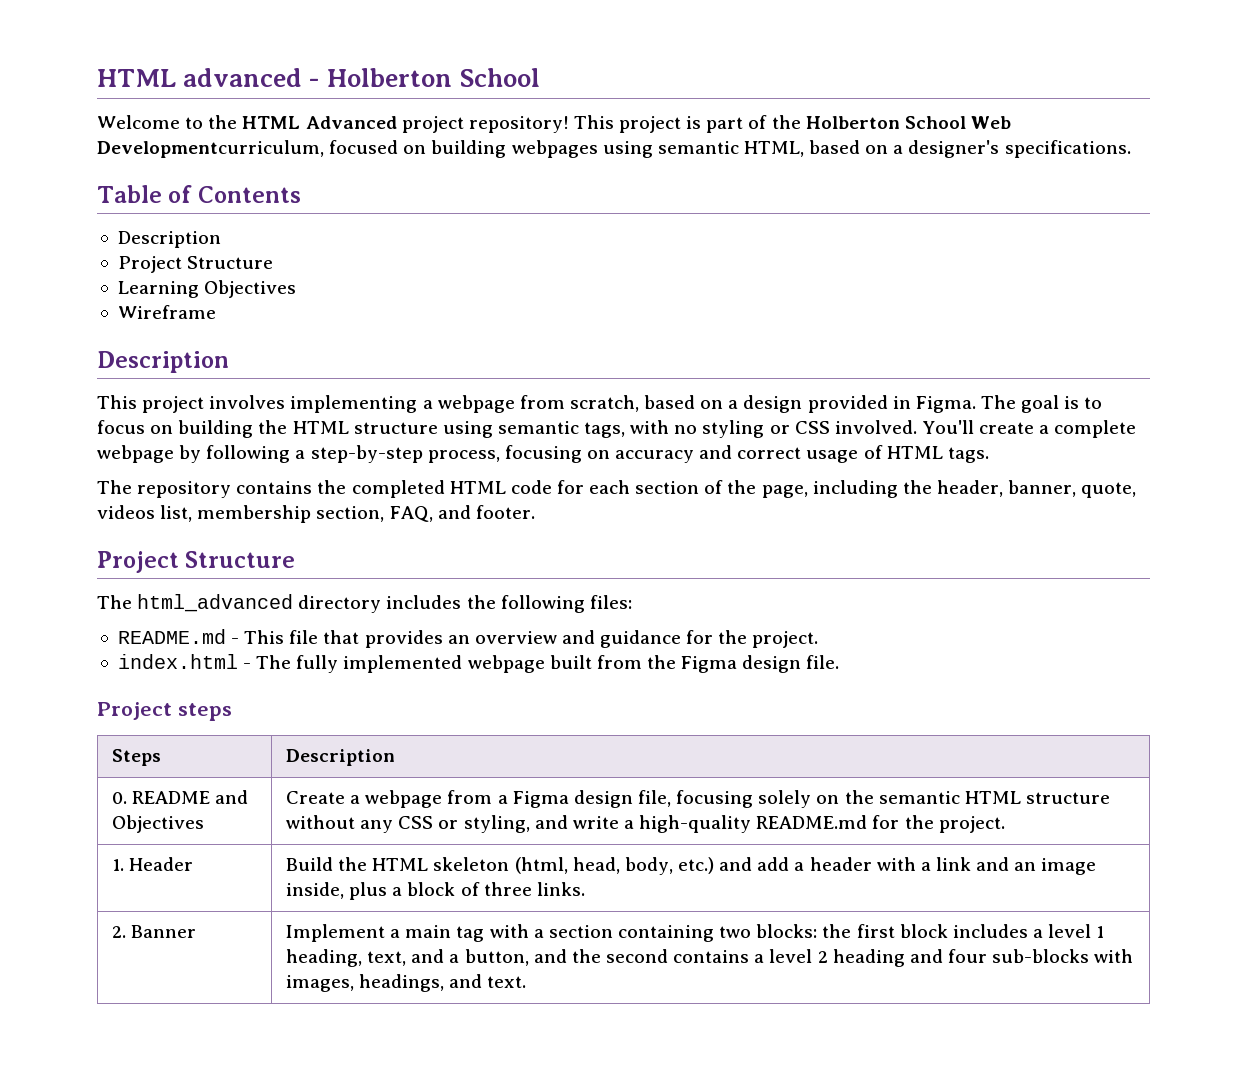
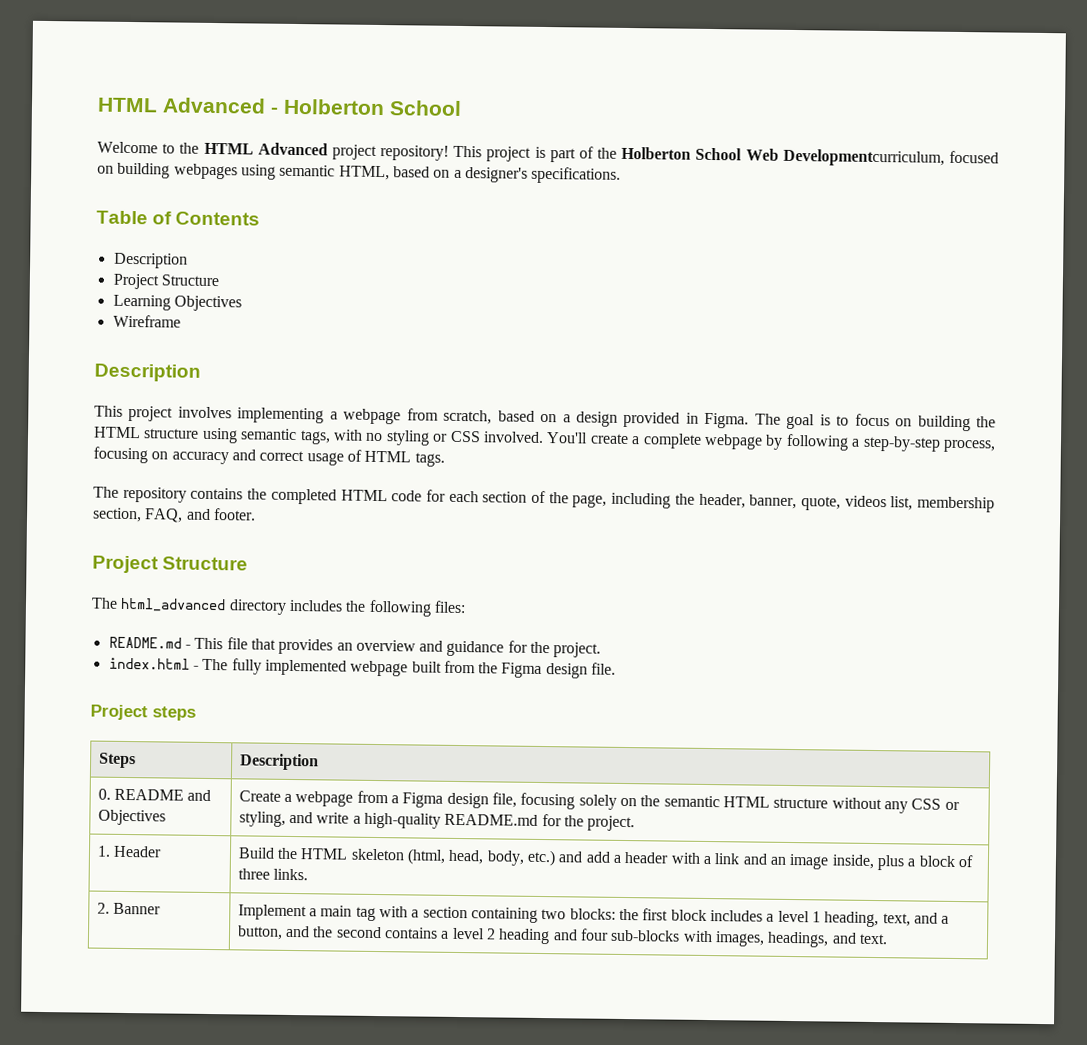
- HTML advanced - Holberton School
+ HTML Advanced - Holberton School

